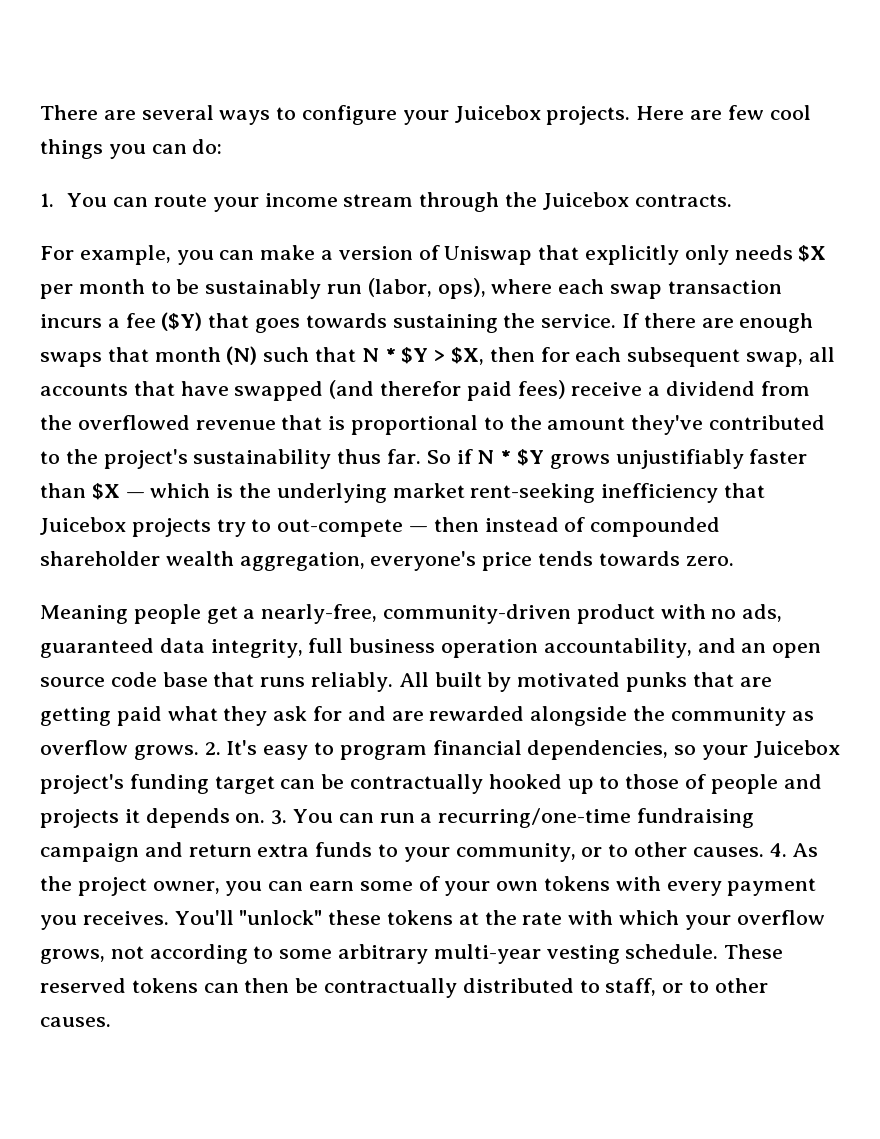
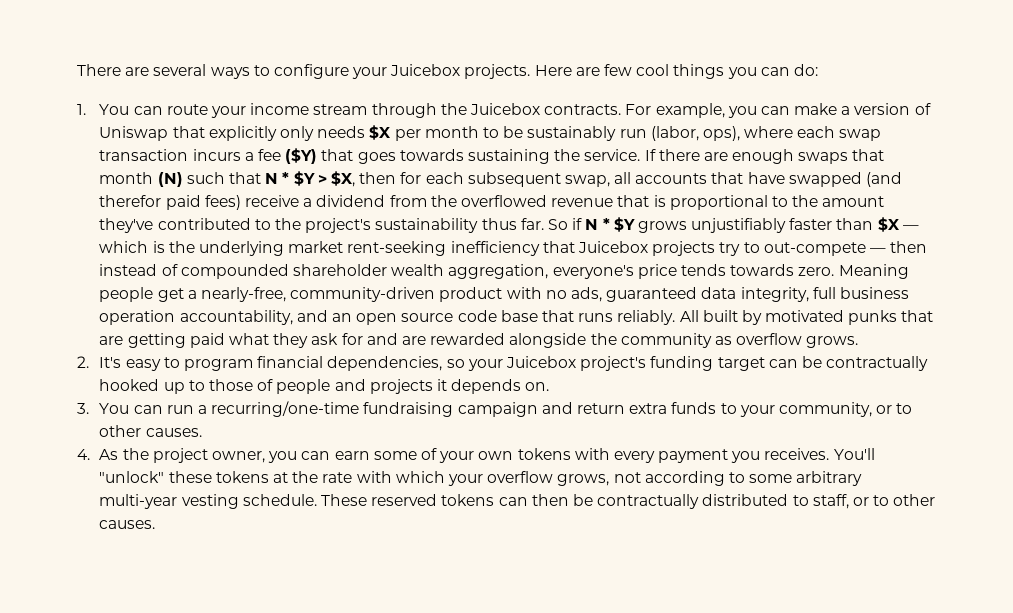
- 1. You can route your income stream through the Juicebox contracts.
- For example, you can make a version of Uniswap that explicitly only needs $X per month to be sustainably run (labor, ops), where each swap transaction incurs a fee ($Y) that goes towards sustaining the service.
+ 1. You can route your income stream through the Juicebox contracts. For example, you can make a version of Uniswap that explicitly only needs $X per month to be sustainably run (labor, ops), where each swap transaction incurs a fee ($Y) that goes towards sustaining the service.
- So if N * $Y grows unjustifiably faster than $X — which is the underlying market rent-seeking inefficiency that Juicebox projects try to out-compete — then instead of compounded shareholder wealth aggregation, everyone's price tends towards zero.
- Meaning people get a nearly-free, community-driven product with no ads, guaranteed data integrity, full business operation accountability, and an open source code base that runs reliably.
+ So if N * $Y grows unjustifiably faster than $X — which is the underlying market rent-seeking inefficiency that Juicebox projects try to out-compete — then instead of compounded shareholder wealth aggregation, everyone's price tends towards zero. Meaning people get a nearly-free, community-driven product with no ads, guaranteed data integrity, full business operation accountability, and an open source code base that runs reliably.
- All built by motivated punks that are getting paid what they ask for and are rewarded alongside the community as overflow grows. 2. It's easy to program financial dependencies, so your Juicebox project's funding target can be contractually hooked up to those of people and projects it depends on. 3. You can run a recurring/one-time fundraising campaign and return extra funds to your community, or to other causes. 4. As the project owner, you can earn some of your own tokens with every payment you receives.
+ All built by motivated punks that are getting paid what they ask for and are rewarded alongside the community as overflow grows.
+ 2. It's easy to program financial dependencies, so your Juicebox project's funding target can be contractually hooked up to those of people and projects it depends on.
+ 3. You can run a recurring/one-time fundraising campaign and return extra funds to your community, or to other causes.
+ 4. As the project owner, you can earn some of your own tokens with every payment you receives.

